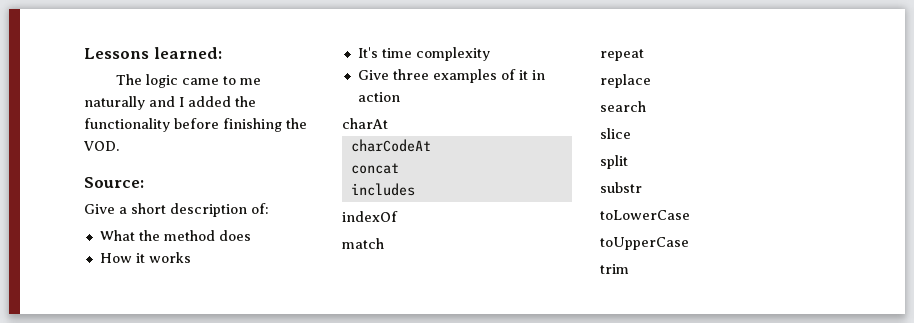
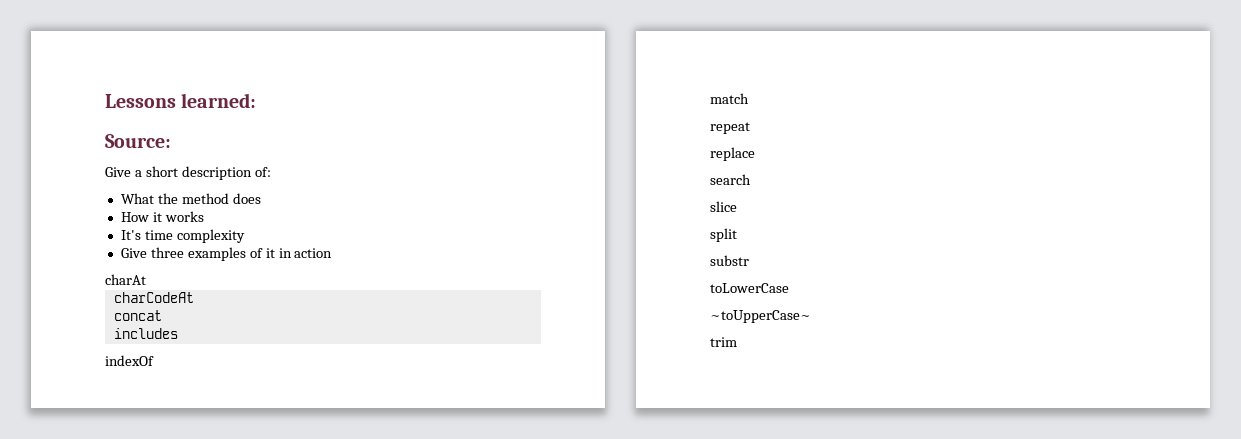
- The logic came to me naturally and I added the functionality before finishing the VOD.
- toUpperCase
+ ~toUpperCase~

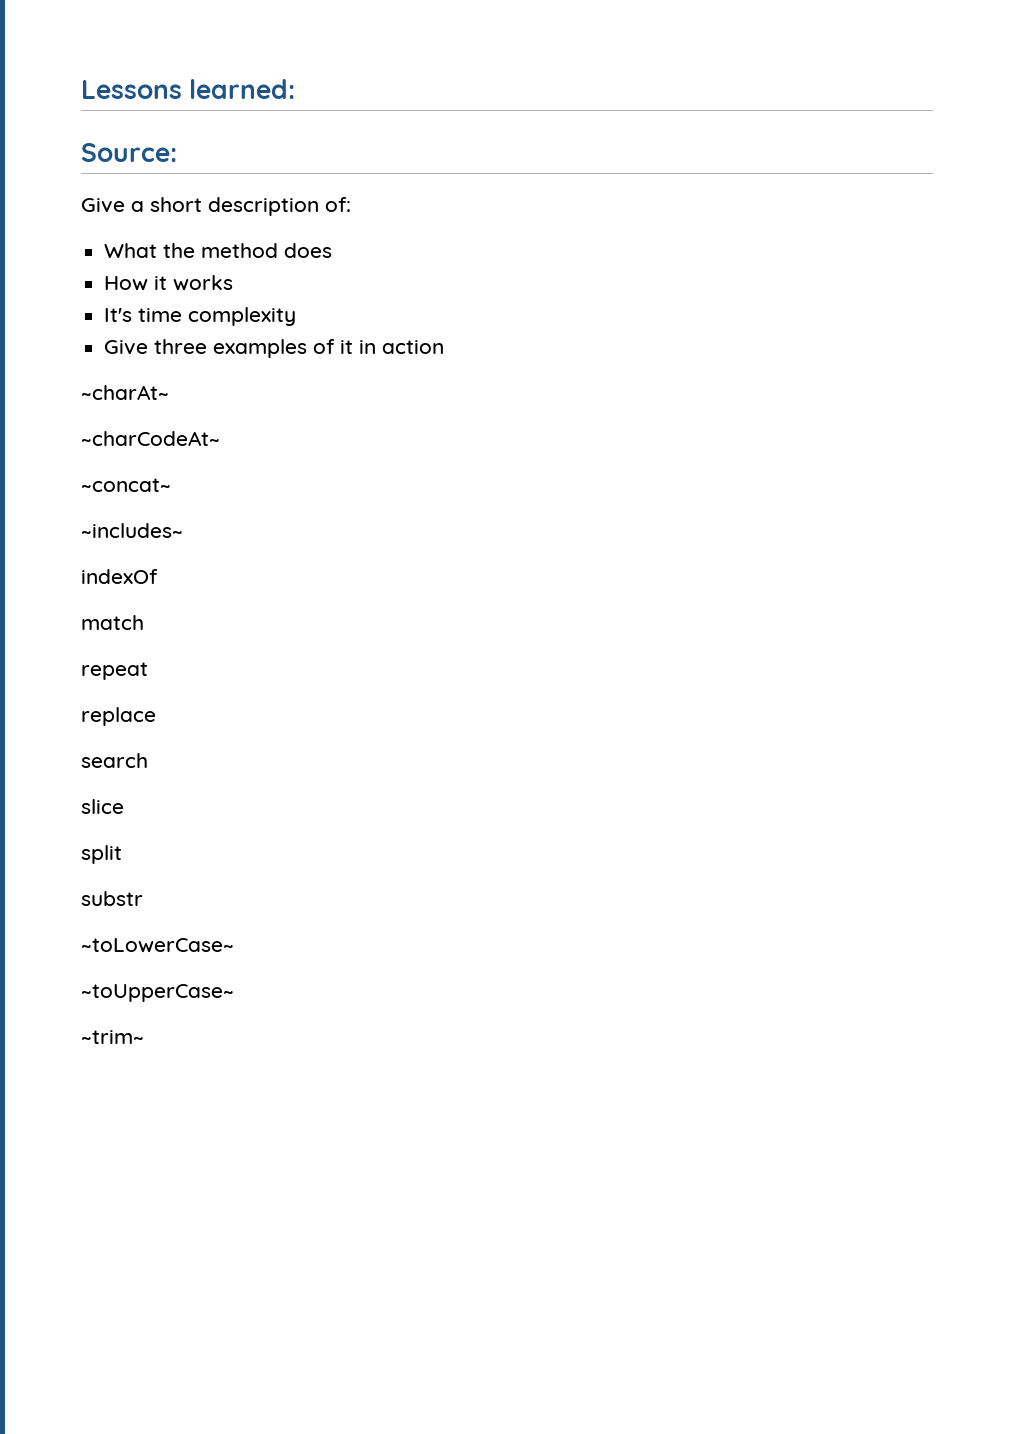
- charAt
- charCodeAt
- concat
- includes
+ ~charAt~
+ ~charCodeAt~
+ ~concat~
+ ~includes~
- toLowerCase
+ ~toLowerCase~
- trim
+ ~trim~

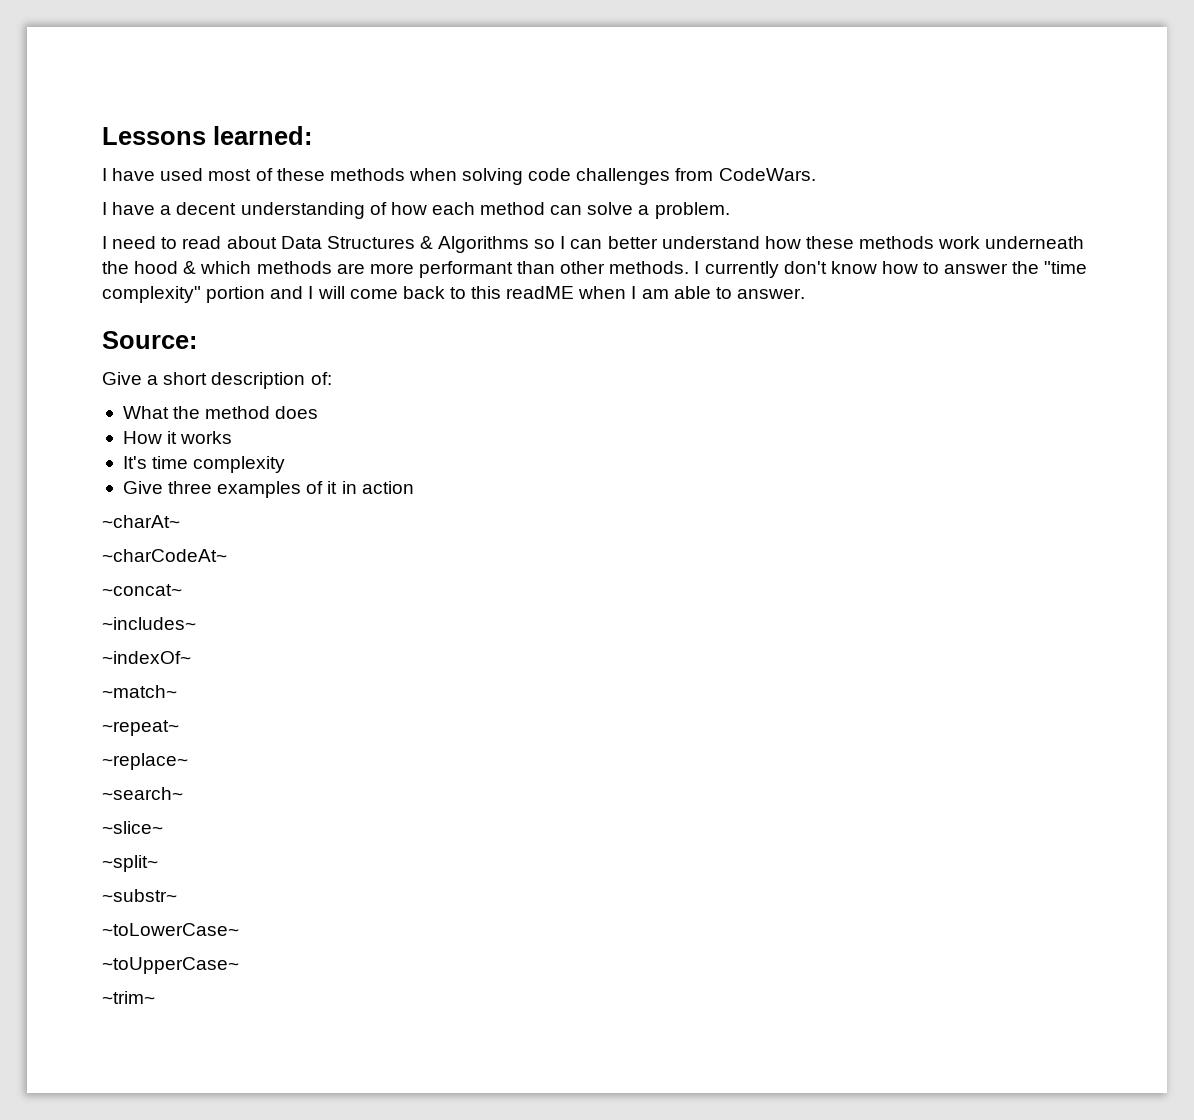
+ I have used most of these methods when solving code challenges from CodeWars.
+ I have a decent understanding of how each method can solve a problem.
+ I need to read about Data Structures & Algorithms so I can better understand how these methods work underneath the hood & which methods are more performant than other methods. I currently don't know how to answer the "time complexity" portion and I will come back to this readME when I am able to answer.
- indexOf
- match
- repeat
- replace
- search
- slice
- split
- substr
+ ~indexOf~
+ ~match~
+ ~repeat~
+ ~replace~
+ ~search~
+ ~slice~
+ ~split~
+ ~substr~

